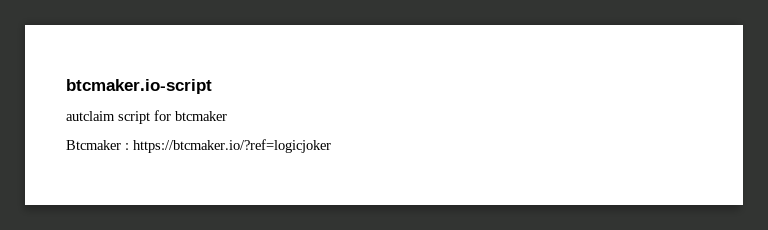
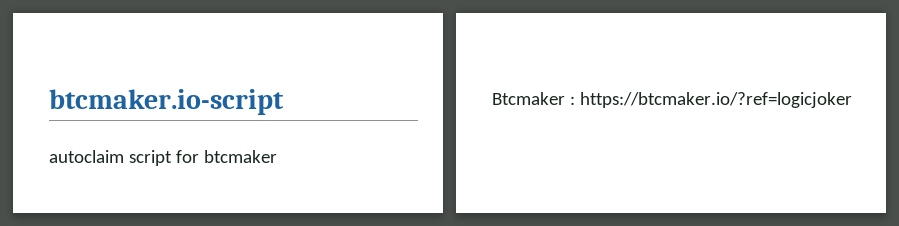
- autclaim script for btcmaker
+ autoclaim script for btcmaker

